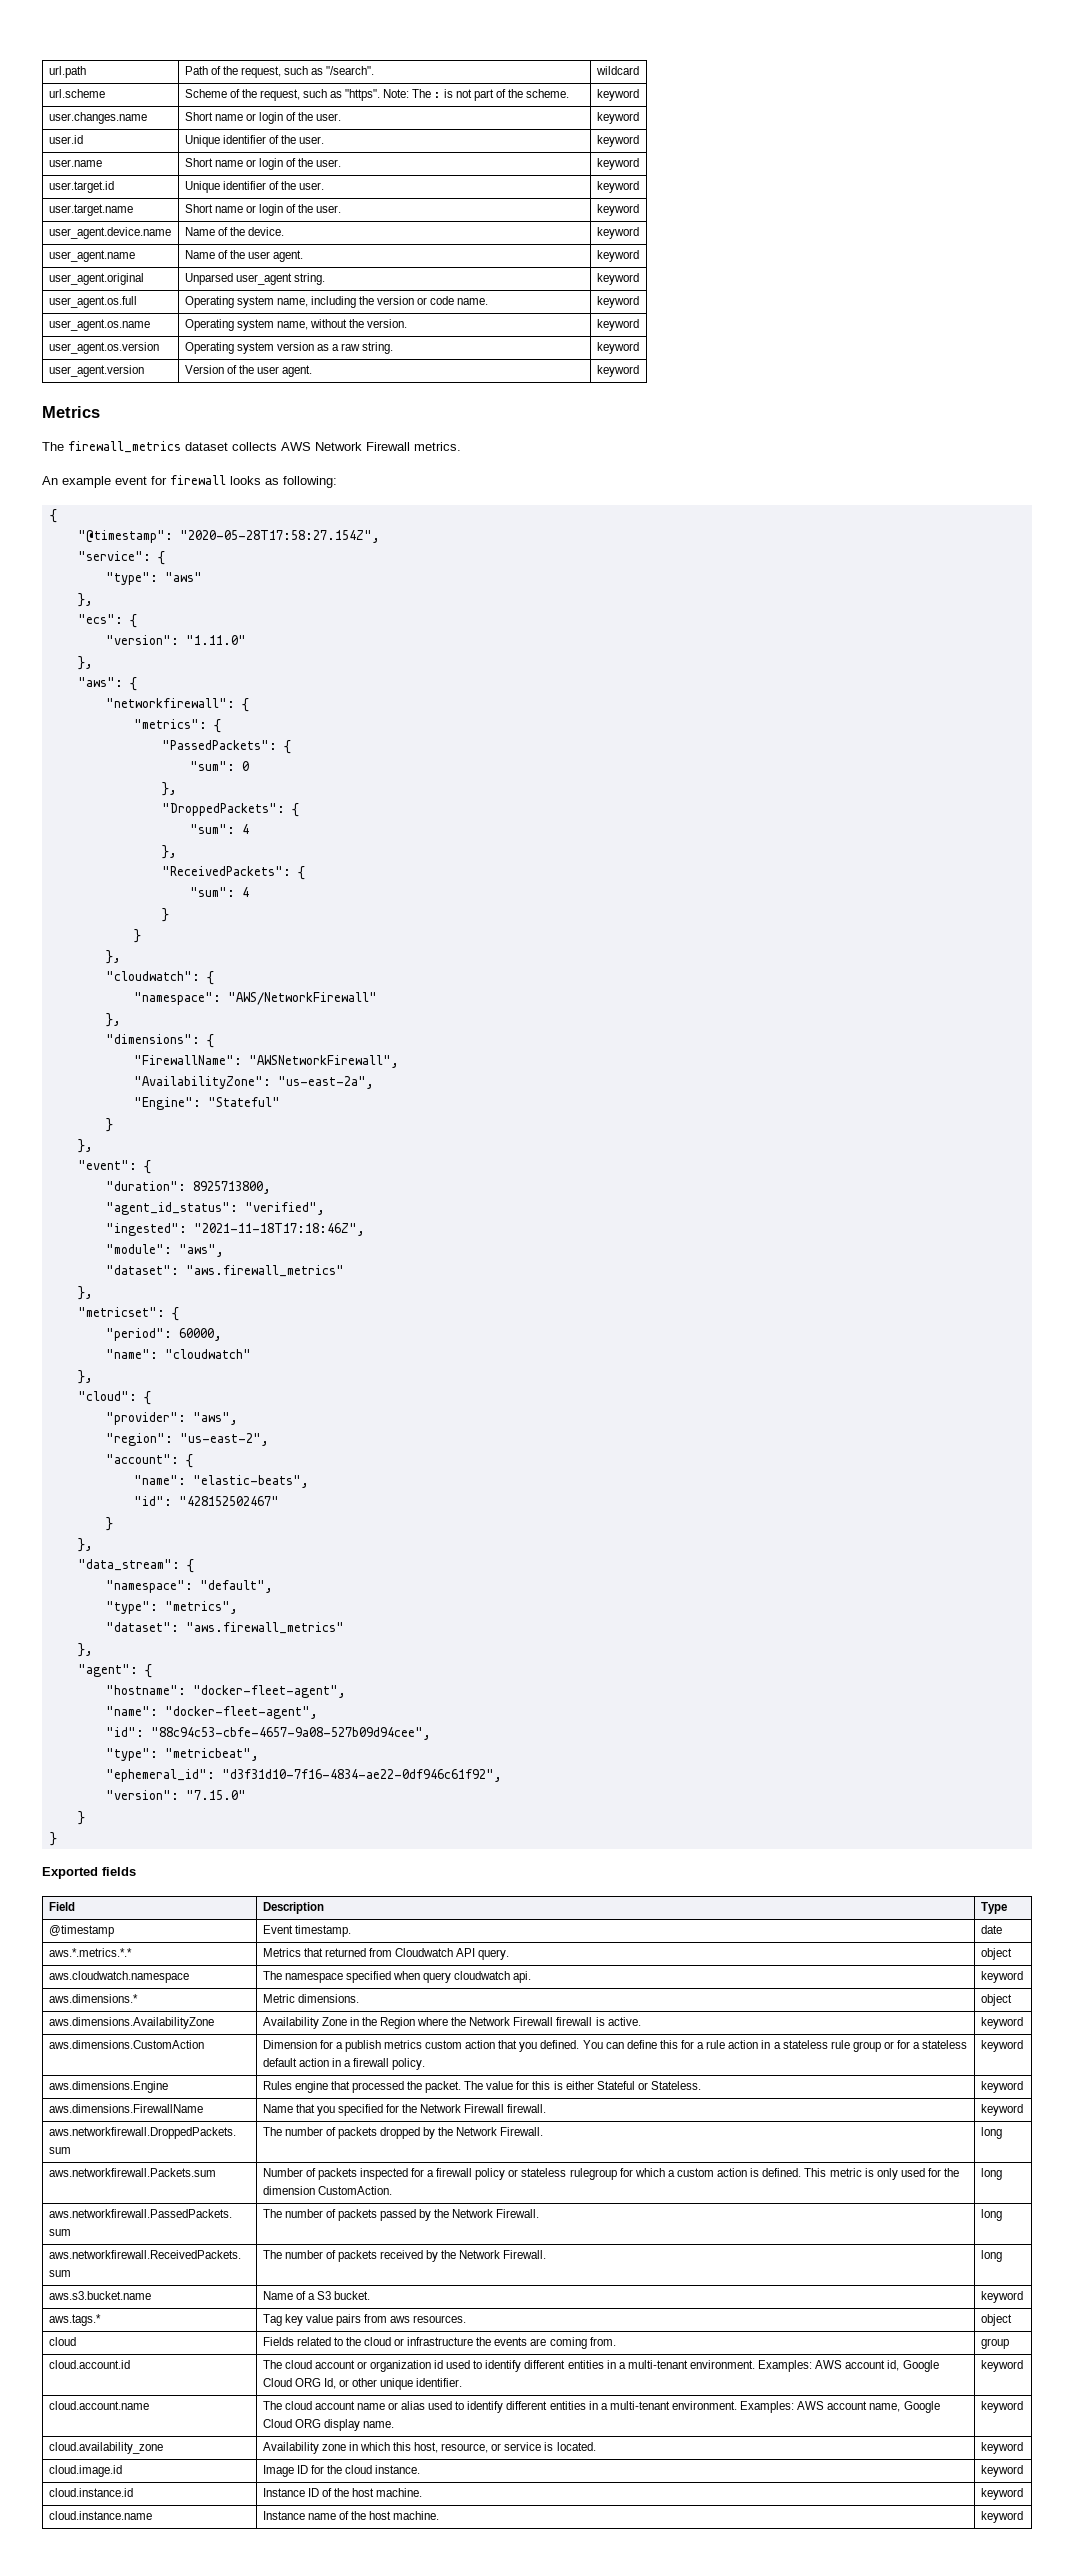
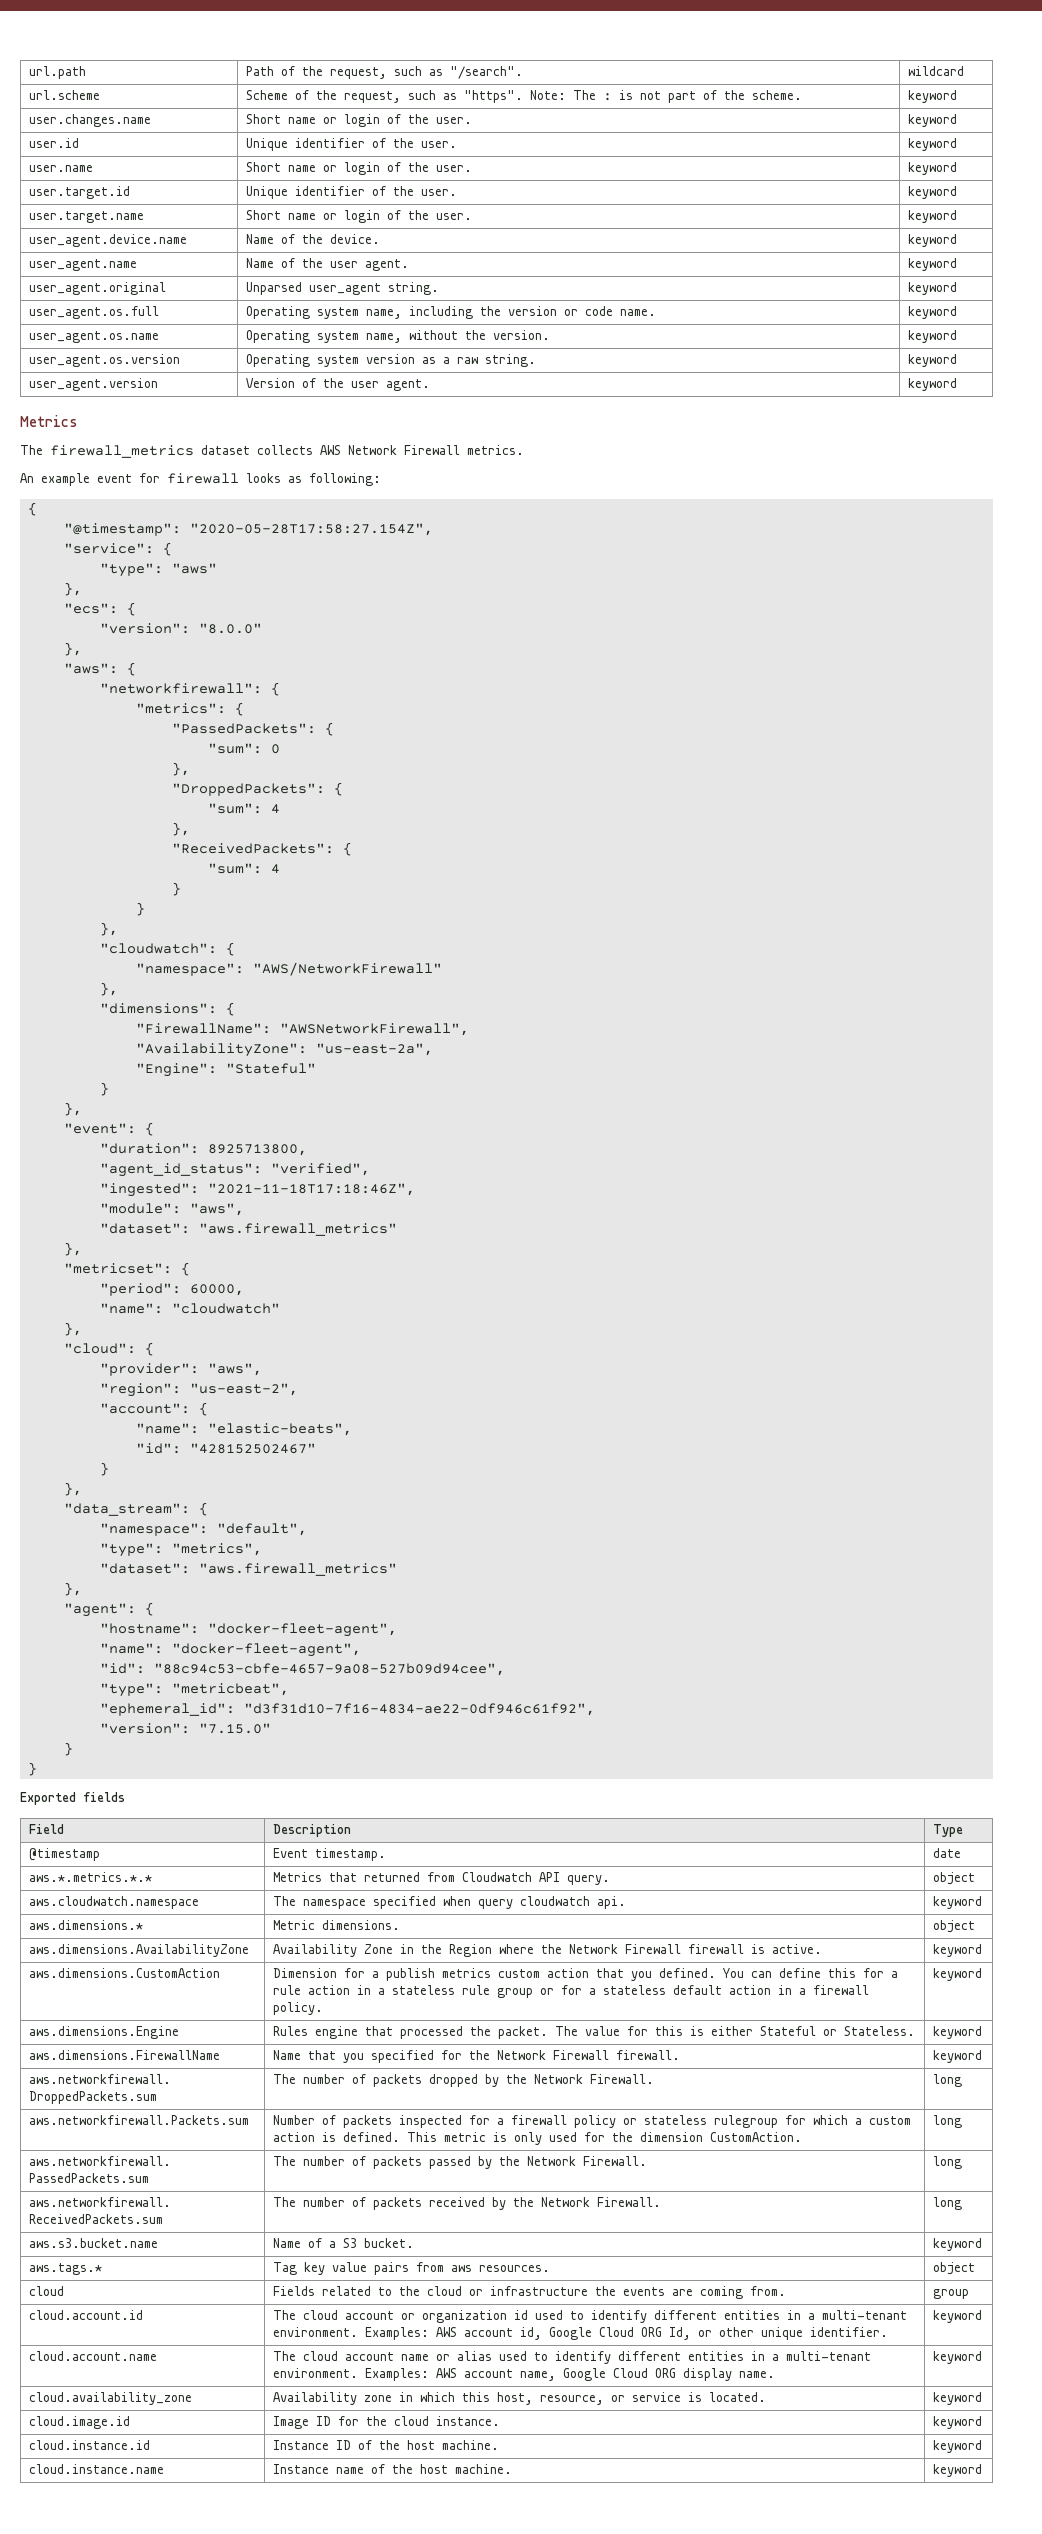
- "version": "1.11.0"
+ "version": "8.0.0"

